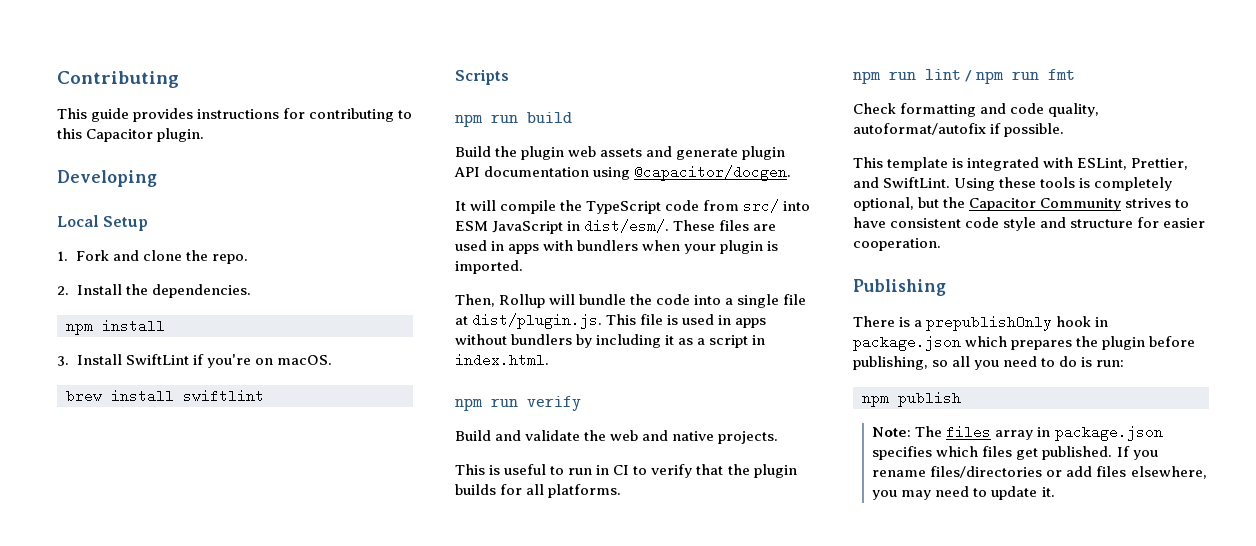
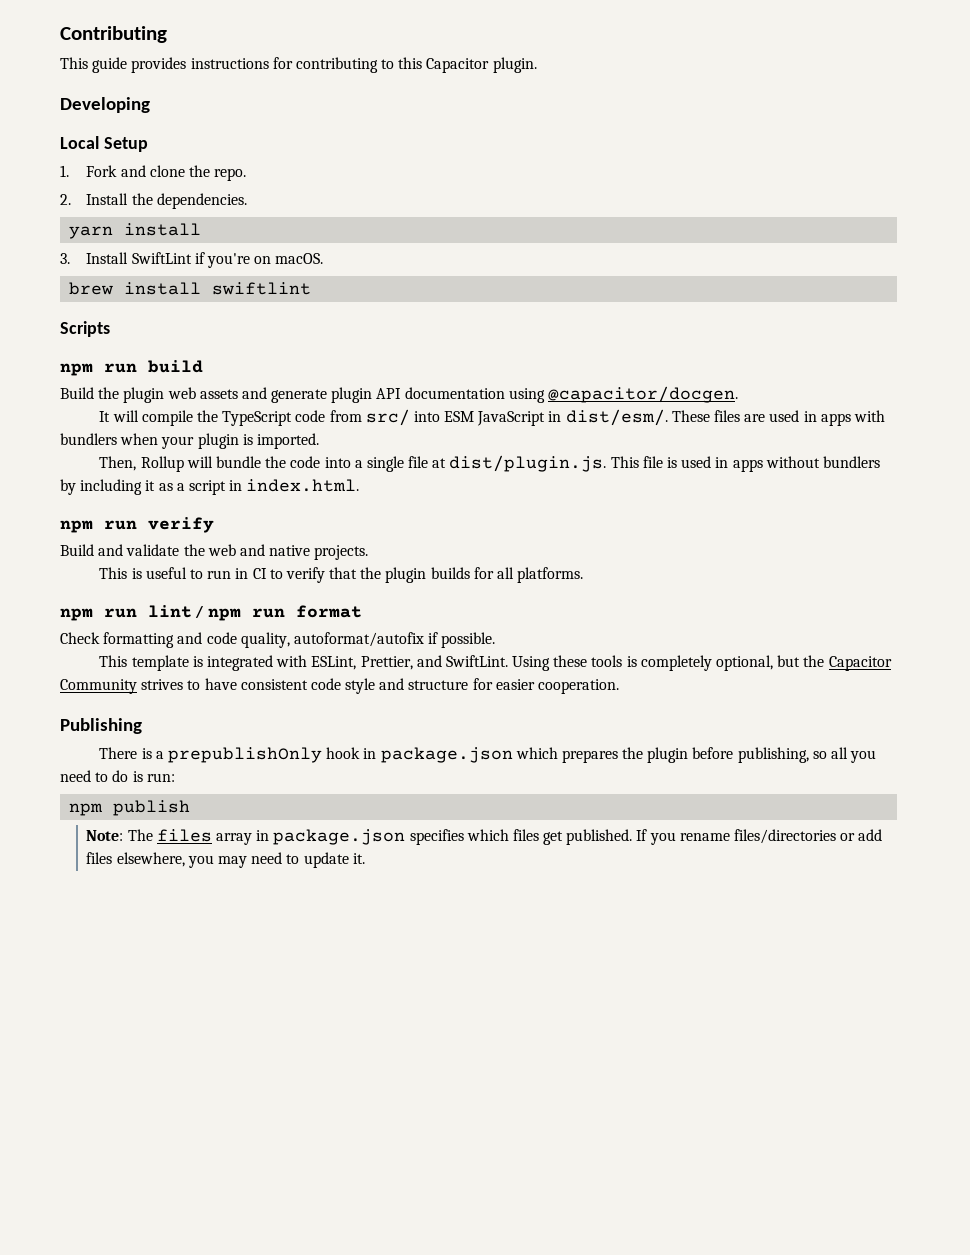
- npm install
+ yarn install
- npm run lint / npm run fmt
+ npm run lint / npm run format

